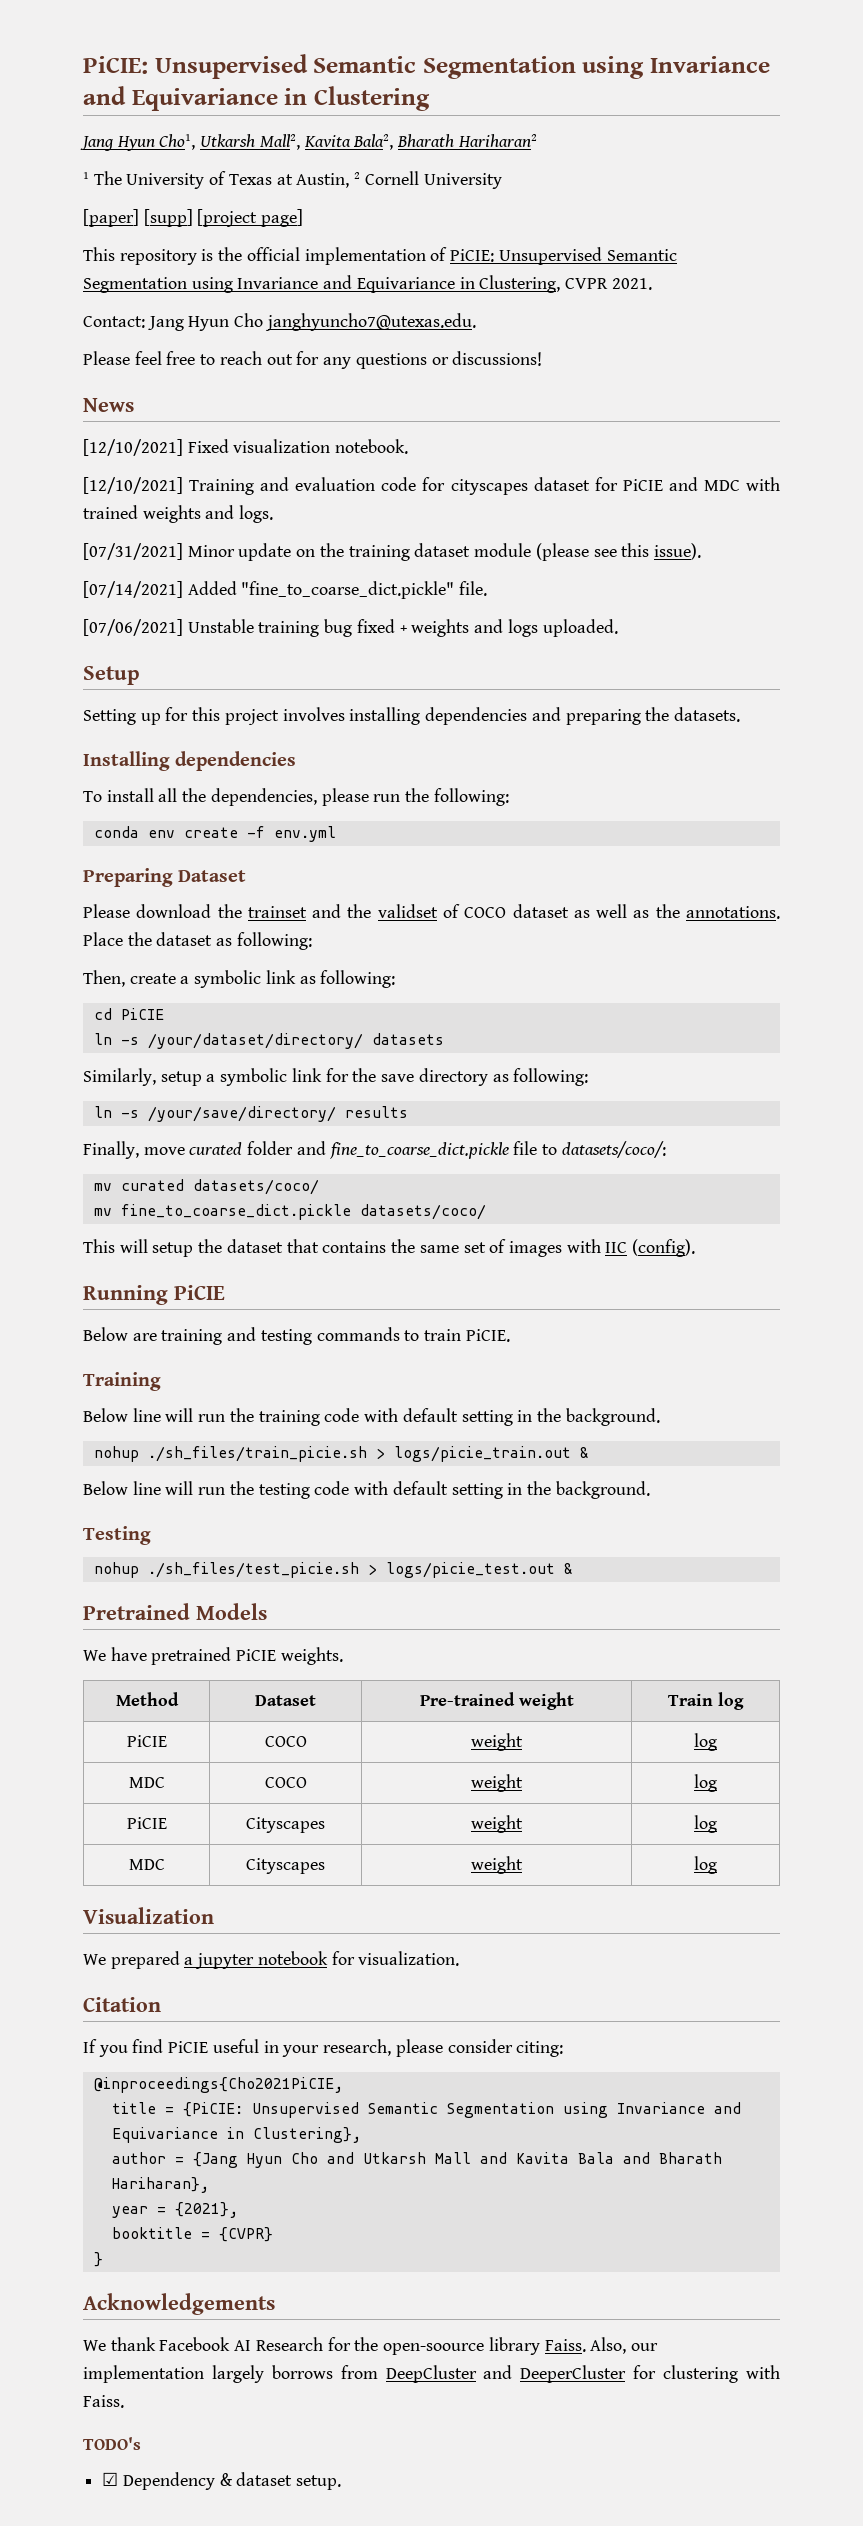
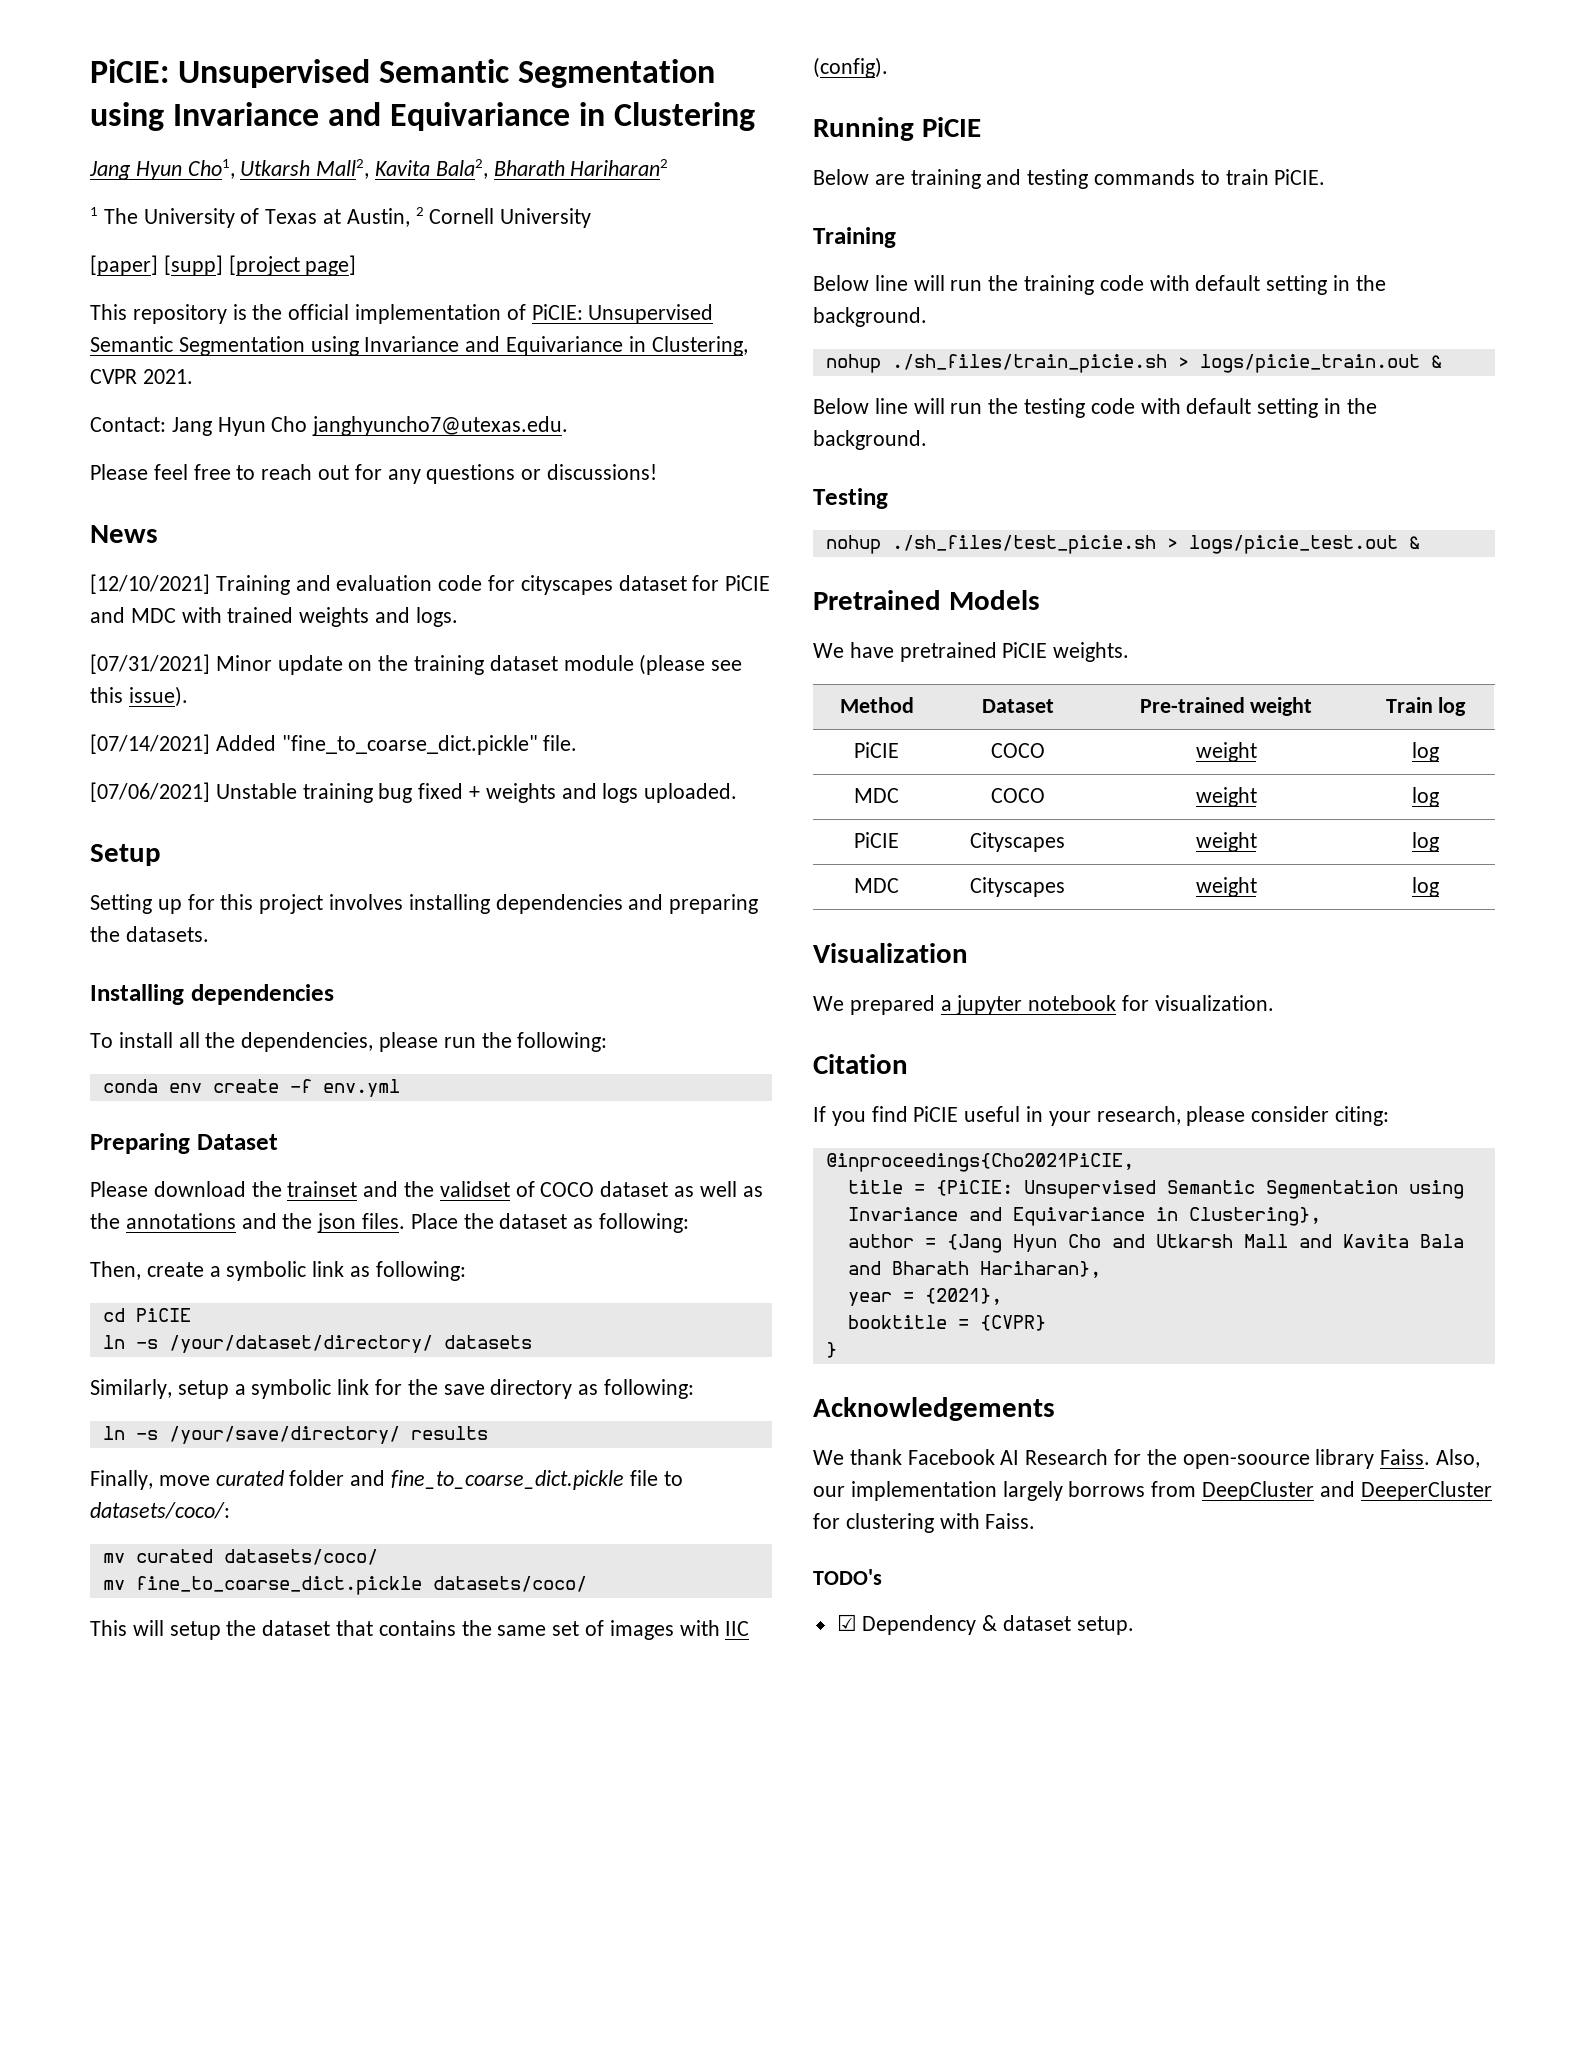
- [12/10/2021] Fixed visualization notebook.
- Please download the trainset and the validset of COCO dataset as well as the annotations.
+ Please download the trainset and the validset of COCO dataset as well as the annotations and the json files.

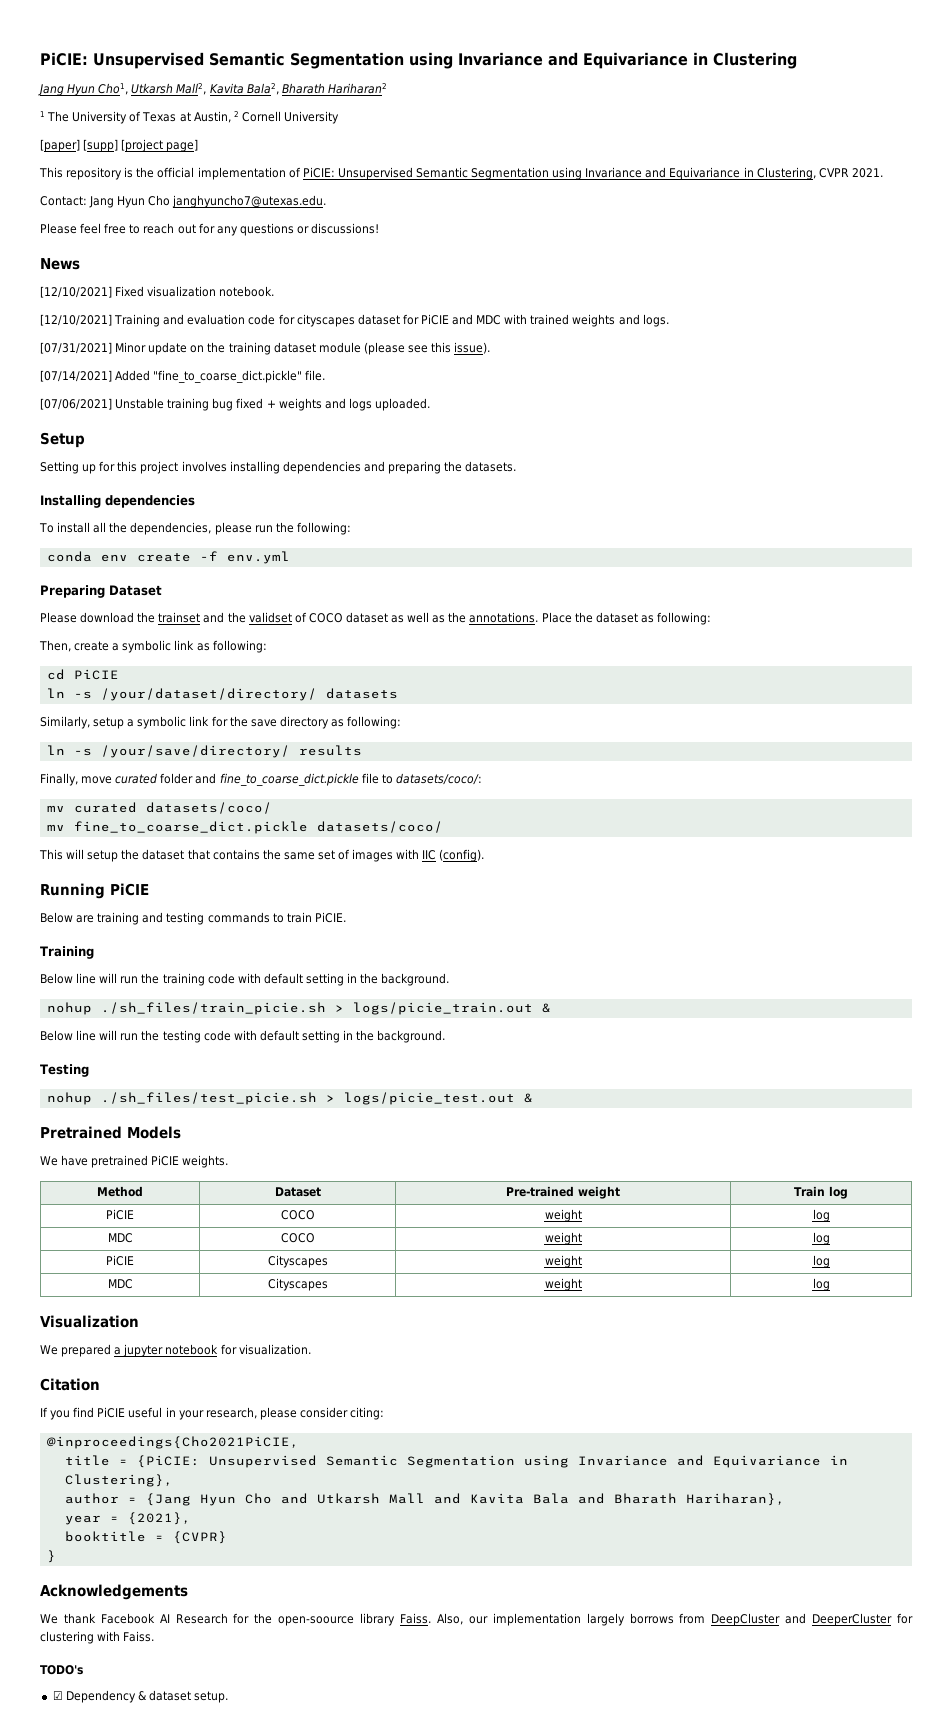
+ [12/10/2021] Fixed visualization notebook.
- Please download the trainset and the validset of COCO dataset as well as the annotations and the json files.
+ Please download the trainset and the validset of COCO dataset as well as the annotations.

